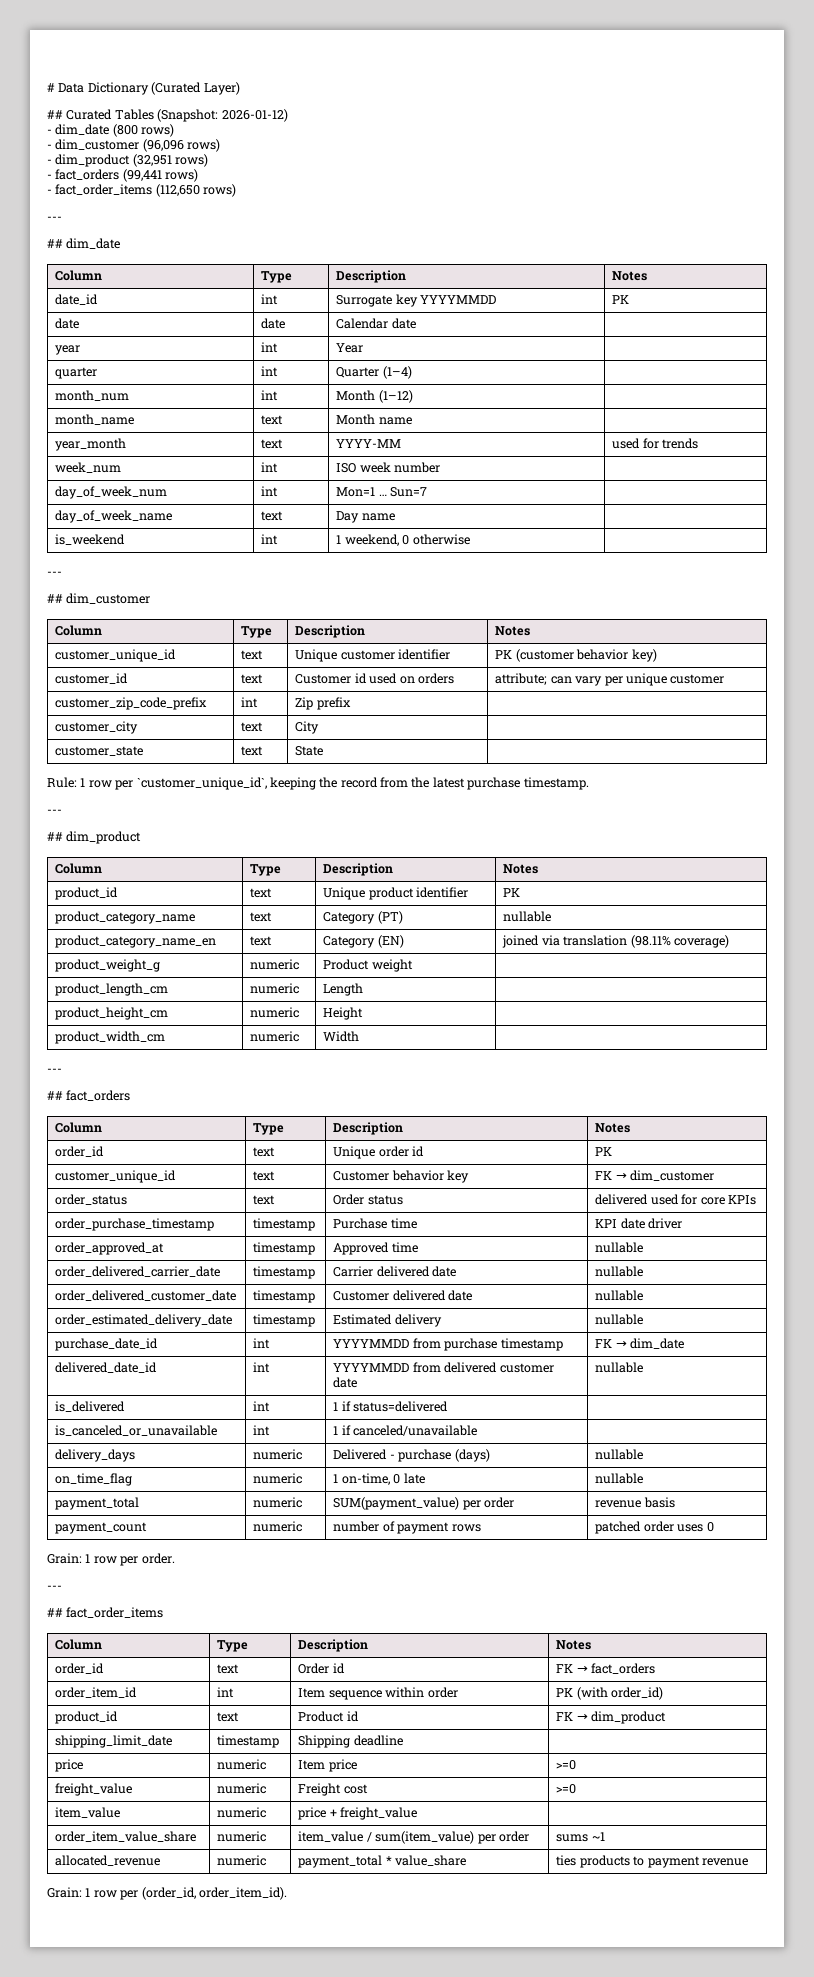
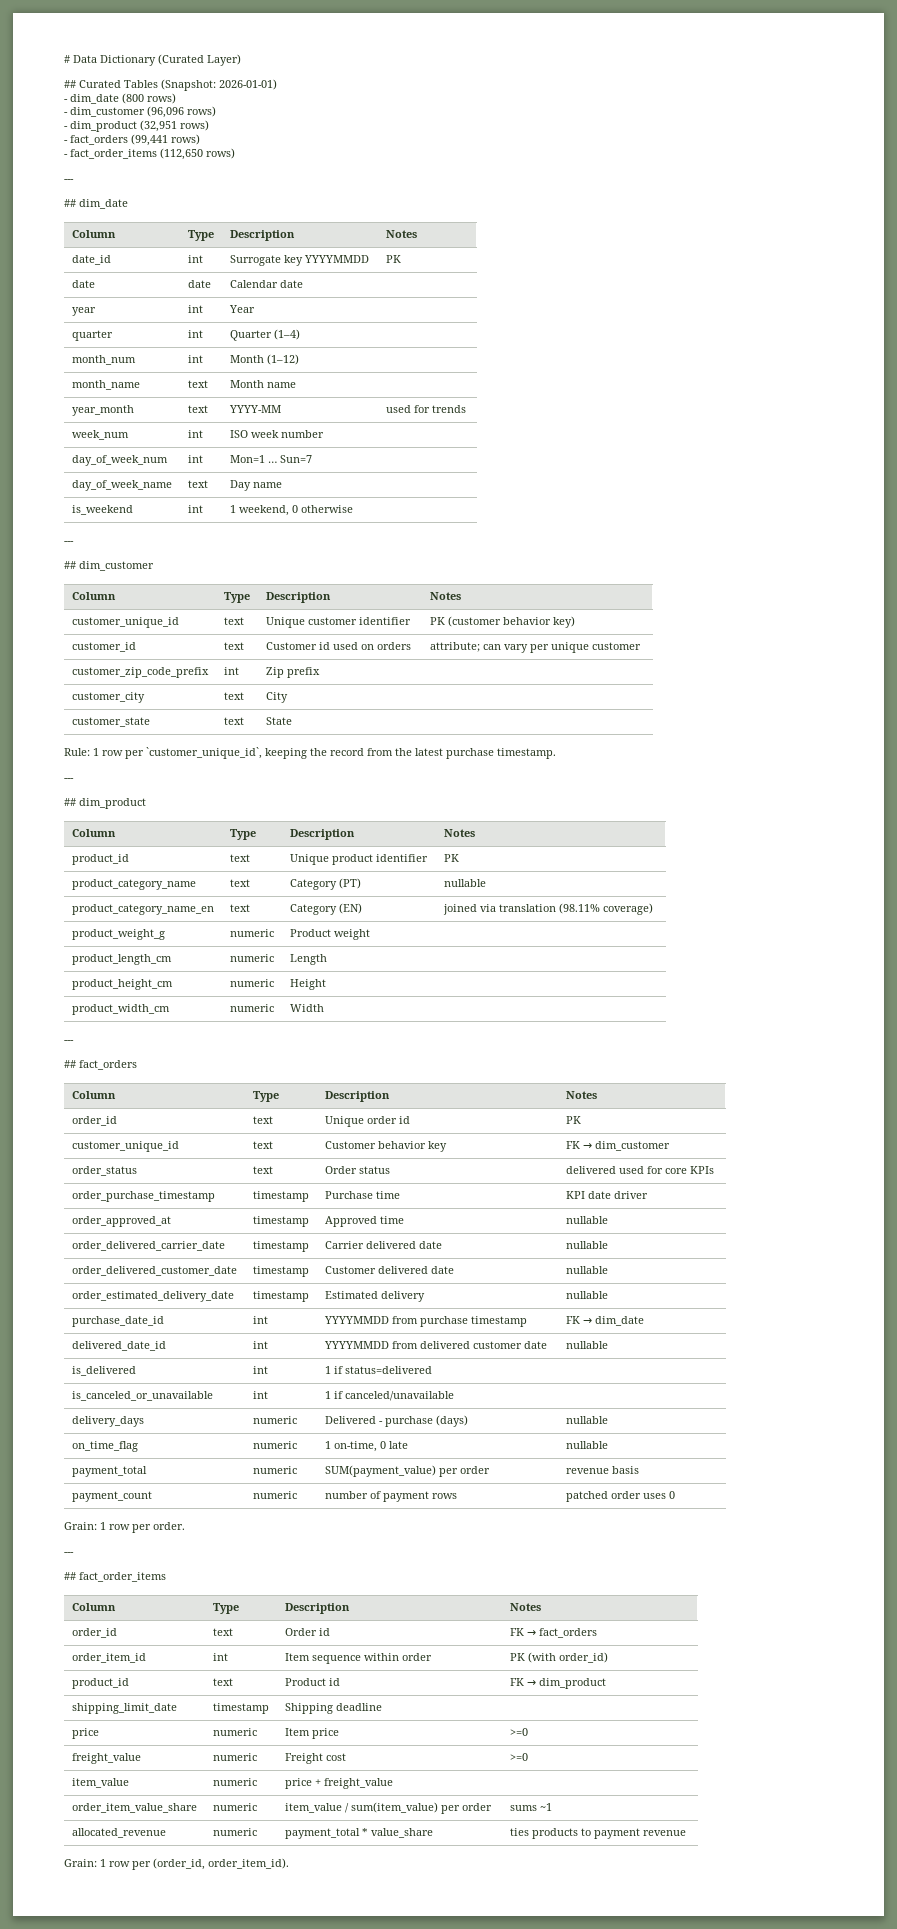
- ## Curated Tables (Snapshot: 2026-01-12)
+ ## Curated Tables (Snapshot: 2026-01-01)

